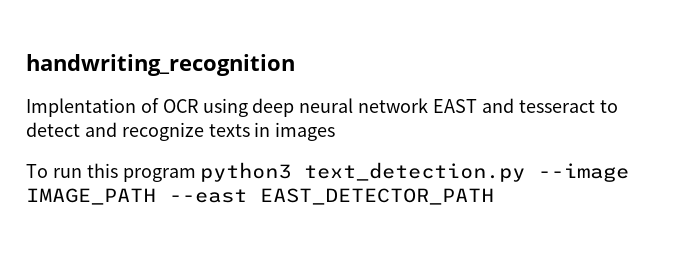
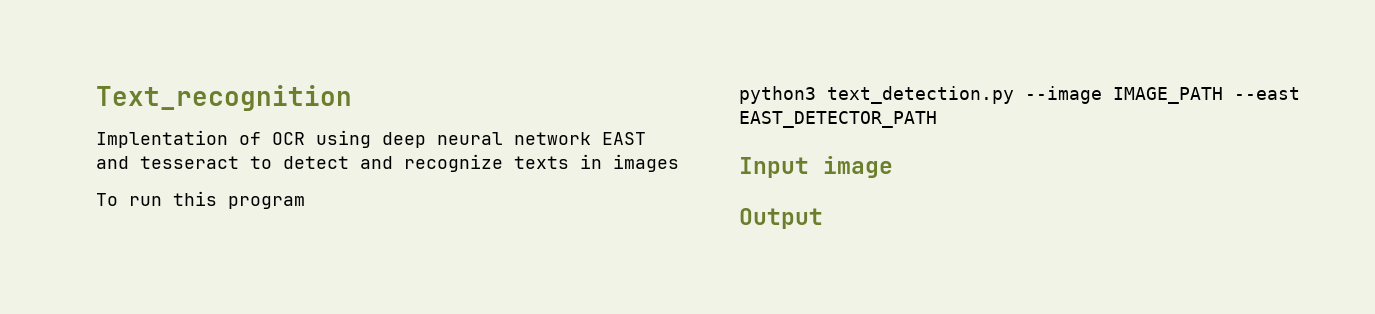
- handwriting_recognition
+ Text_recognition
- To run this program python3 text_detection.py --image IMAGE_PATH --east EAST_DETECTOR_PATH
+ To run this program
+ python3 text_detection.py --image IMAGE_PATH --east EAST_DETECTOR_PATH
+ Input image
+ Output

